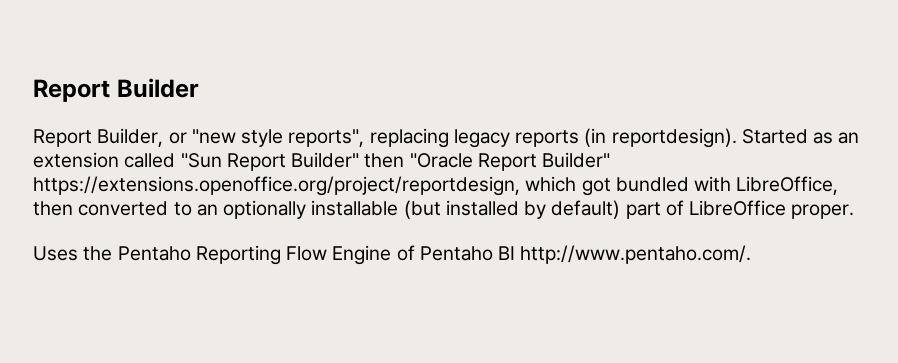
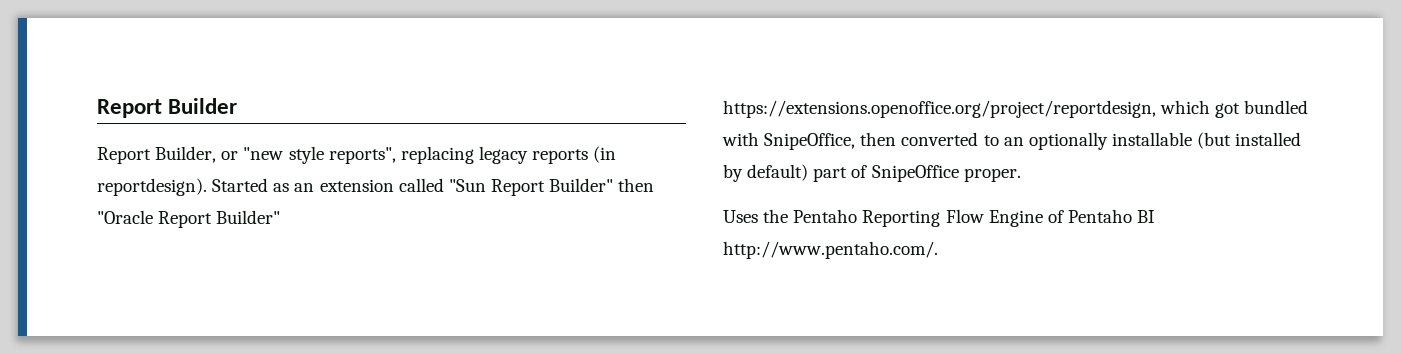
- Started as an extension called "Sun Report Builder" then "Oracle Report Builder" https://extensions.openoffice.org/project/reportdesign, which got bundled with LibreOffice, then converted to an optionally installable (but installed by default) part of LibreOffice proper.
+ Started as an extension called "Sun Report Builder" then "Oracle Report Builder" https://extensions.openoffice.org/project/reportdesign, which got bundled with SnipeOffice, then converted to an optionally installable (but installed by default) part of SnipeOffice proper.

